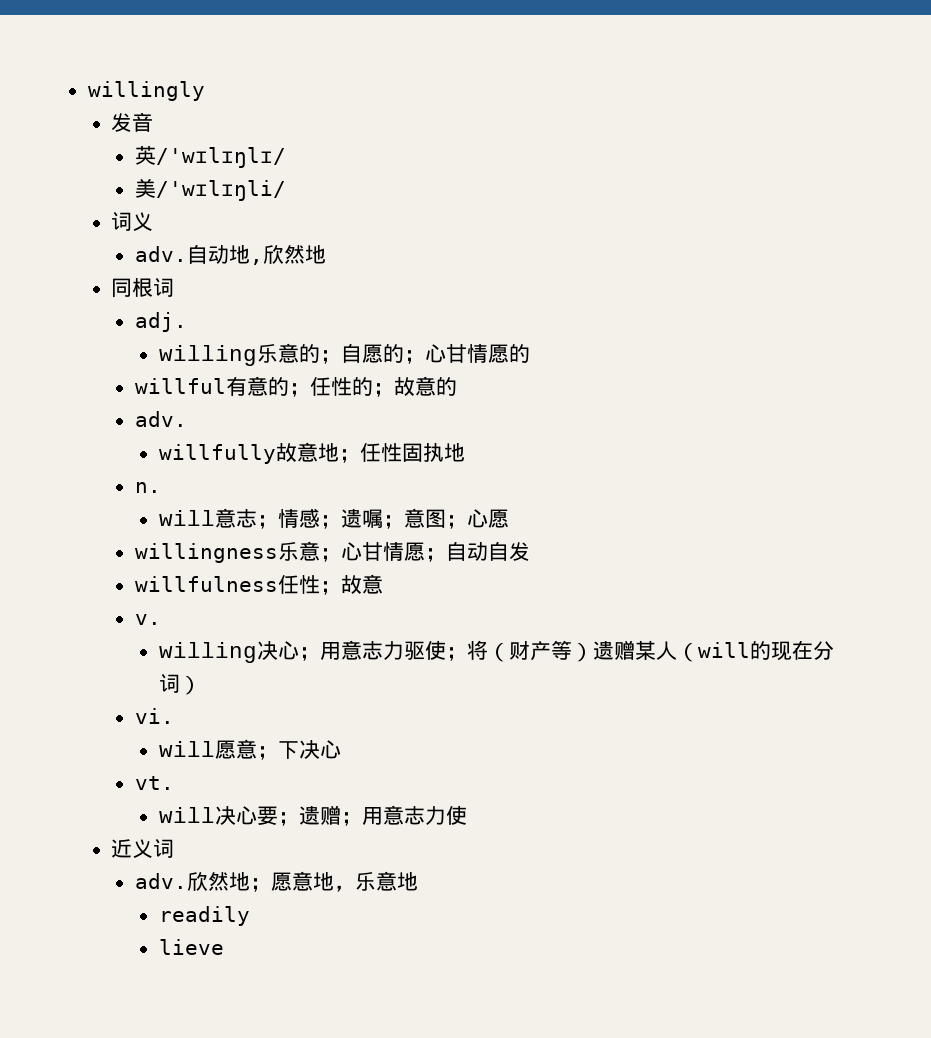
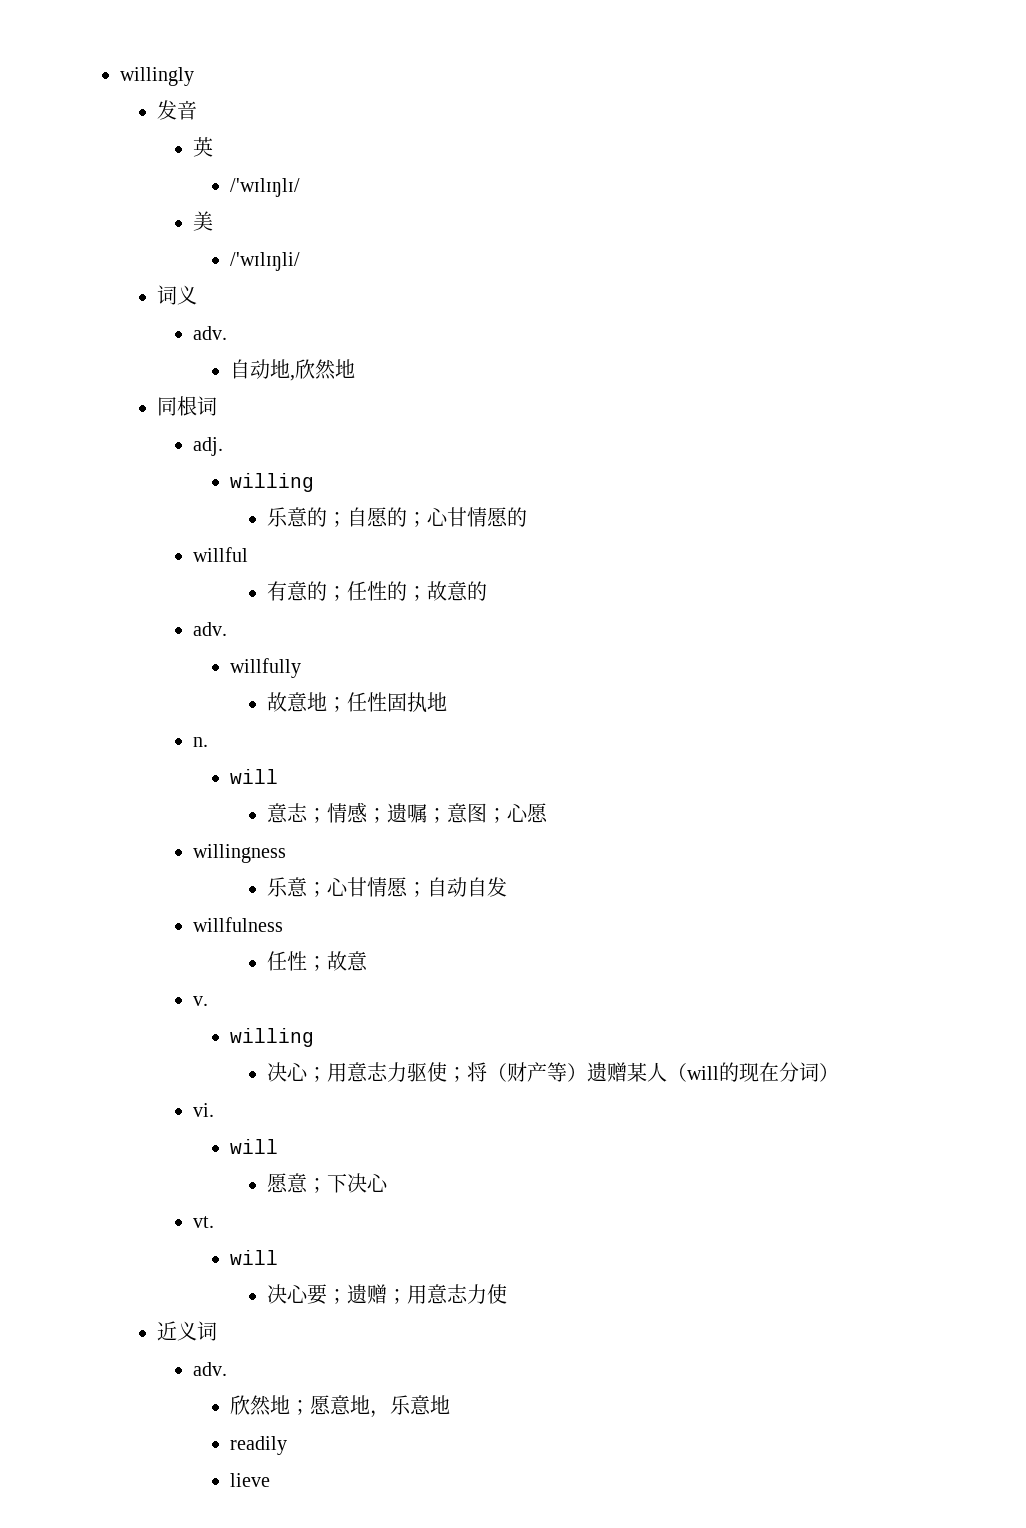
- 英/'wɪlɪŋlɪ/
+ 英
+ /'wɪlɪŋlɪ/
- 美/'wɪlɪŋli/
+ 美
+ /'wɪlɪŋli/
  词义
- adv.自动地,欣然地
+ adv.
+ 自动地,欣然地
  adj.
- willing乐意的；自愿的；心甘情愿的
+ willing
+ 乐意的；自愿的；心甘情愿的
- willful有意的；任性的；故意的
+ willful
+ 有意的；任性的；故意的
- willfully故意地；任性固执地
+ willfully
+ 故意地；任性固执地
  n.
- will意志；情感；遗嘱；意图；心愿
+ will
+ 意志；情感；遗嘱；意图；心愿
- willingness乐意；心甘情愿；自动自发
+ willingness
+ 乐意；心甘情愿；自动自发
- willfulness任性；故意
+ willfulness
+ 任性；故意
  v.
- willing决心；用意志力驱使；将（财产等）遗赠某人（will的现在分词）
+ willing
+ 决心；用意志力驱使；将（财产等）遗赠某人（will的现在分词）
  vi.
- will愿意；下决心
+ will
+ 愿意；下决心
  vt.
- will决心要；遗赠；用意志力使
+ will
+ 决心要；遗赠；用意志力使
  近义词
- adv.欣然地；愿意地，乐意地
+ adv.
+ 欣然地；愿意地，乐意地

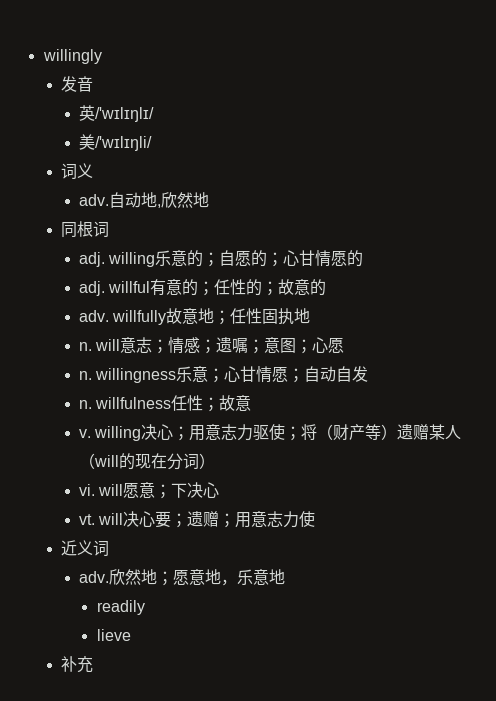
- 英
- /'wɪlɪŋlɪ/
+ 英/'wɪlɪŋlɪ/
- 美
- /'wɪlɪŋli/
+ 美/'wɪlɪŋli/
  词义
- adv.
- 自动地,欣然地
+ adv.自动地,欣然地
- adj.
- willing
- 乐意的；自愿的；心甘情愿的
+ adj. willing乐意的；自愿的；心甘情愿的
- willful
- 有意的；任性的；故意的
- adv.
- willfully
- 故意地；任性固执地
+ adj. willful有意的；任性的；故意的
+ adv. willfully故意地；任性固执地
- n.
- will
- 意志；情感；遗嘱；意图；心愿
+ n. will意志；情感；遗嘱；意图；心愿
- willingness
- 乐意；心甘情愿；自动自发
+ n. willingness乐意；心甘情愿；自动自发
- willfulness
- 任性；故意
+ n. willfulness任性；故意
- v.
- willing
- 决心；用意志力驱使；将（财产等）遗赠某人（will的现在分词）
+ v. willing决心；用意志力驱使；将（财产等）遗赠某人（will的现在分词）
- vi.
- will
- 愿意；下决心
+ vi. will愿意；下决心
- vt.
- will
- 决心要；遗赠；用意志力使
+ vt. will决心要；遗赠；用意志力使
  近义词
- adv.
- 欣然地；愿意地，乐意地
+ adv.欣然地；愿意地，乐意地
+ 补充

